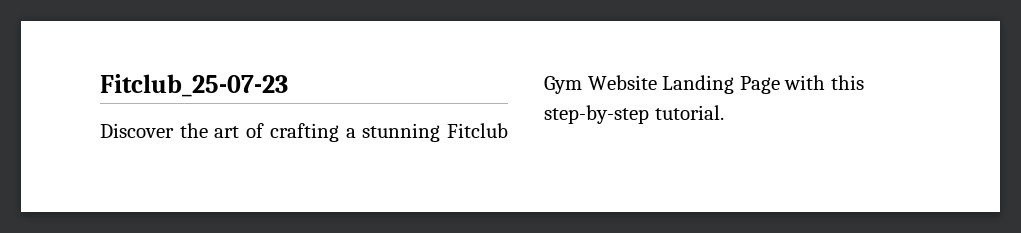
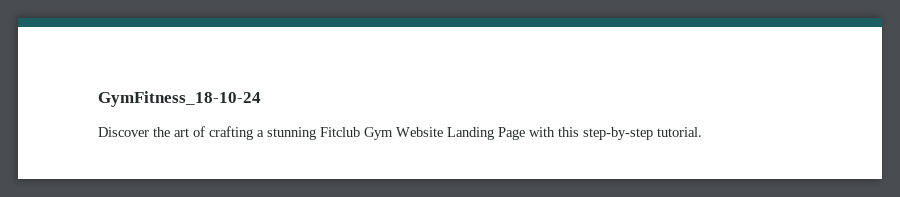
- Fitclub_25-07-23
+ GymFitness_18-10-24

